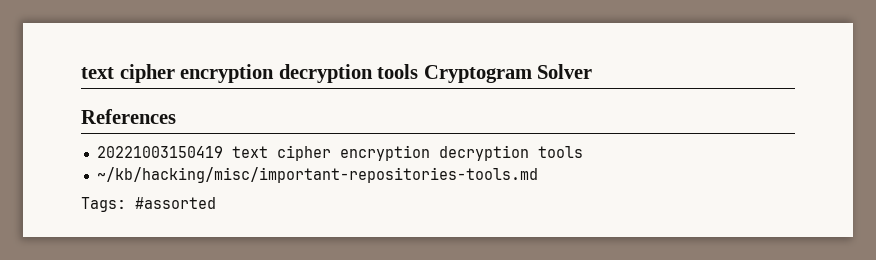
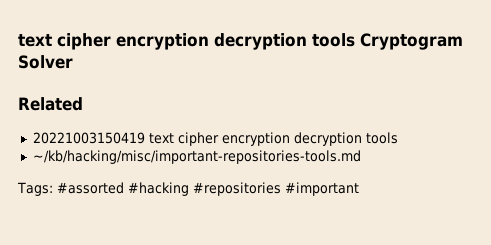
- References
+ Related
- Tags: #assorted
+ Tags: #assorted #hacking #repositories #important

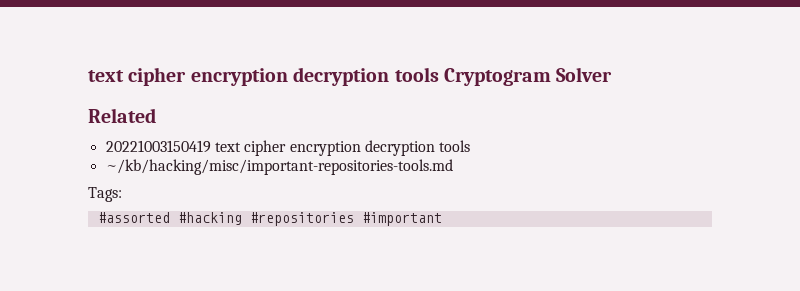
- Tags: #assorted #hacking #repositories #important
+ Tags:
+ #assorted #hacking #repositories #important

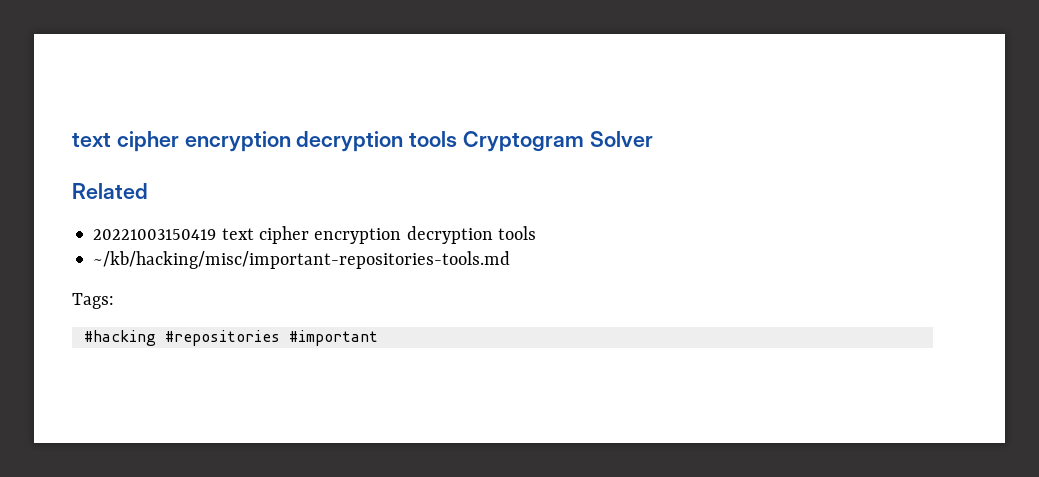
- #assorted #hacking #repositories #important
+ #hacking #repositories #important

